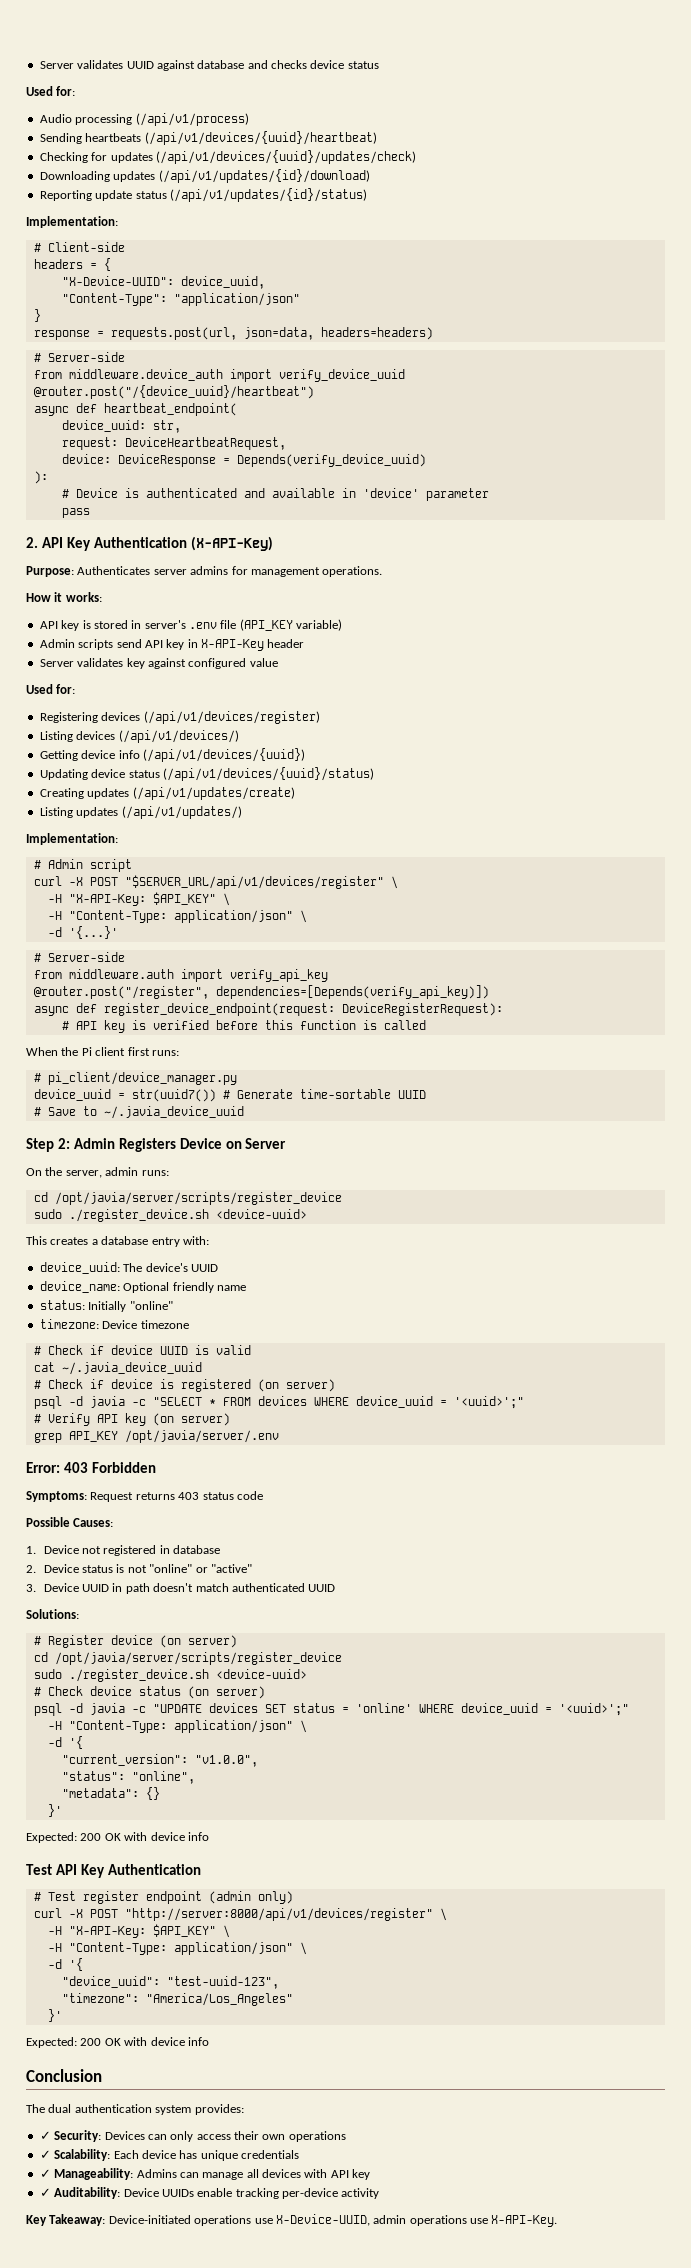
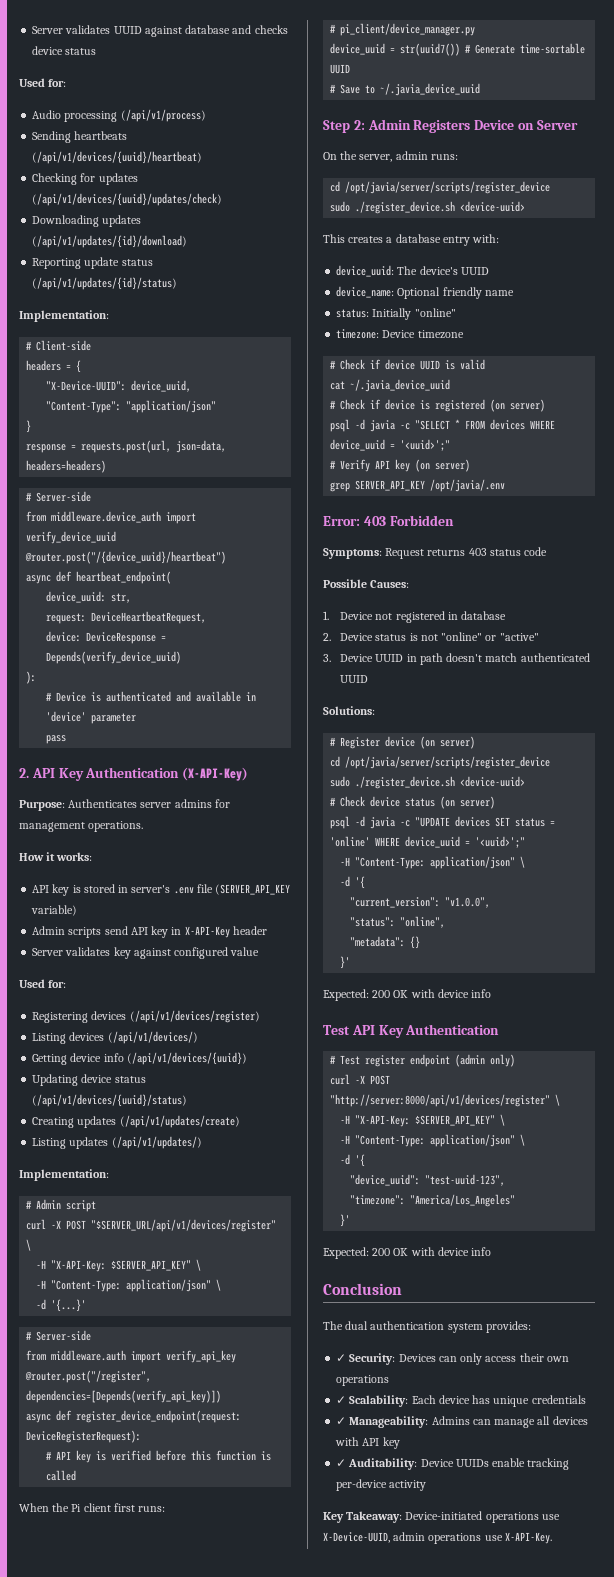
- API key is stored in server's .env file (API_KEY variable)
+ API key is stored in server's .env file (SERVER_API_KEY variable)
  curl -X POST "$SERVER_URL/api/v1/devices/register" \
- -H "X-API-Key: $API_KEY" \
+ -H "X-API-Key: $SERVER_API_KEY" \
- grep API_KEY /opt/javia/server/.env
+ grep SERVER_API_KEY /opt/javia/.env
  curl -X POST "http://server:8000/api/v1/devices/register" \
- -H "X-API-Key: $API_KEY" \
+ -H "X-API-Key: $SERVER_API_KEY" \

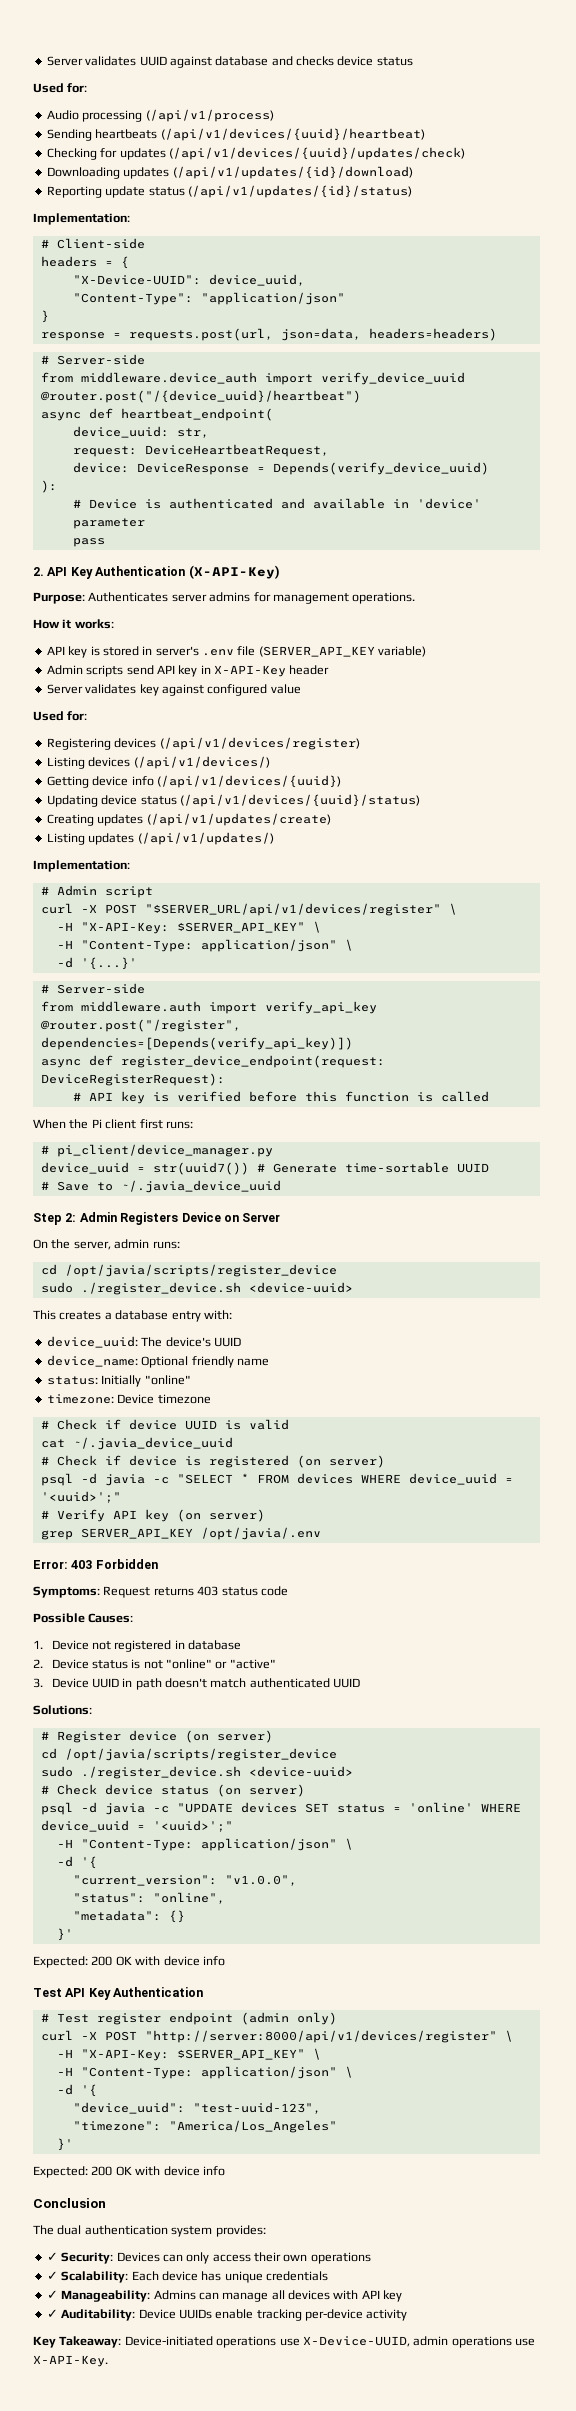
  On the server, admin runs:
- cd /opt/javia/server/scripts/register_device
+ cd /opt/javia/scripts/register_device
  # Register device (on server)
- cd /opt/javia/server/scripts/register_device
+ cd /opt/javia/scripts/register_device

